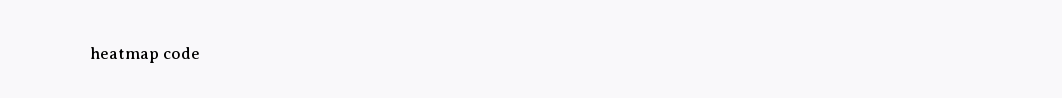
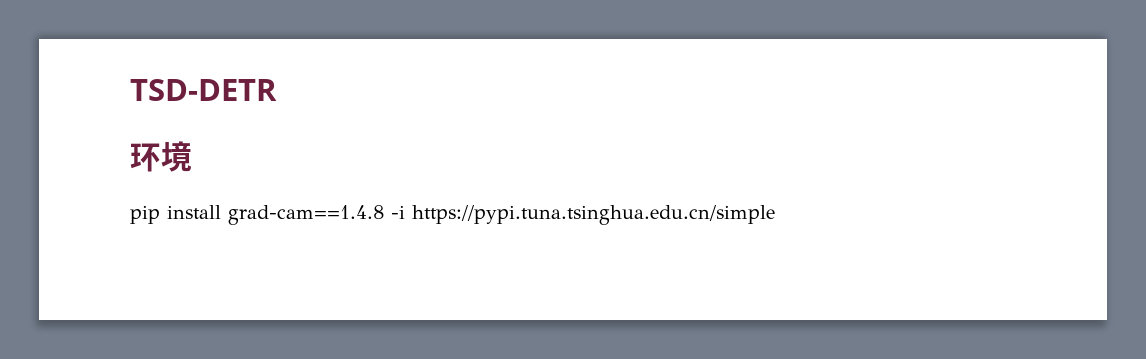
- heatmap code
+ TSD-DETR
+ 环境
+ pip install grad-cam==1.4.8 -i https://pypi.tuna.tsinghua.edu.cn/simple

